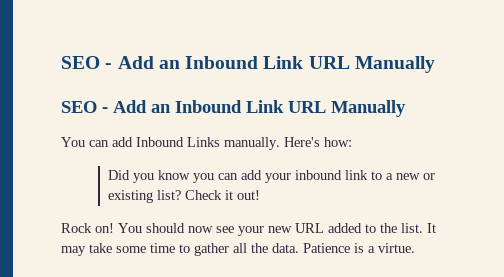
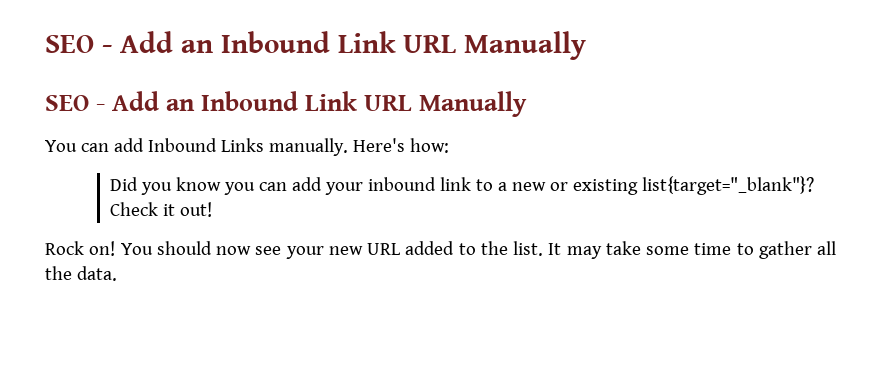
- Did you know you can add your inbound link to a new or existing list?
+ Did you know you can add your inbound link to a new or existing list{target="_blank"}?
- Patience is a virtue.

